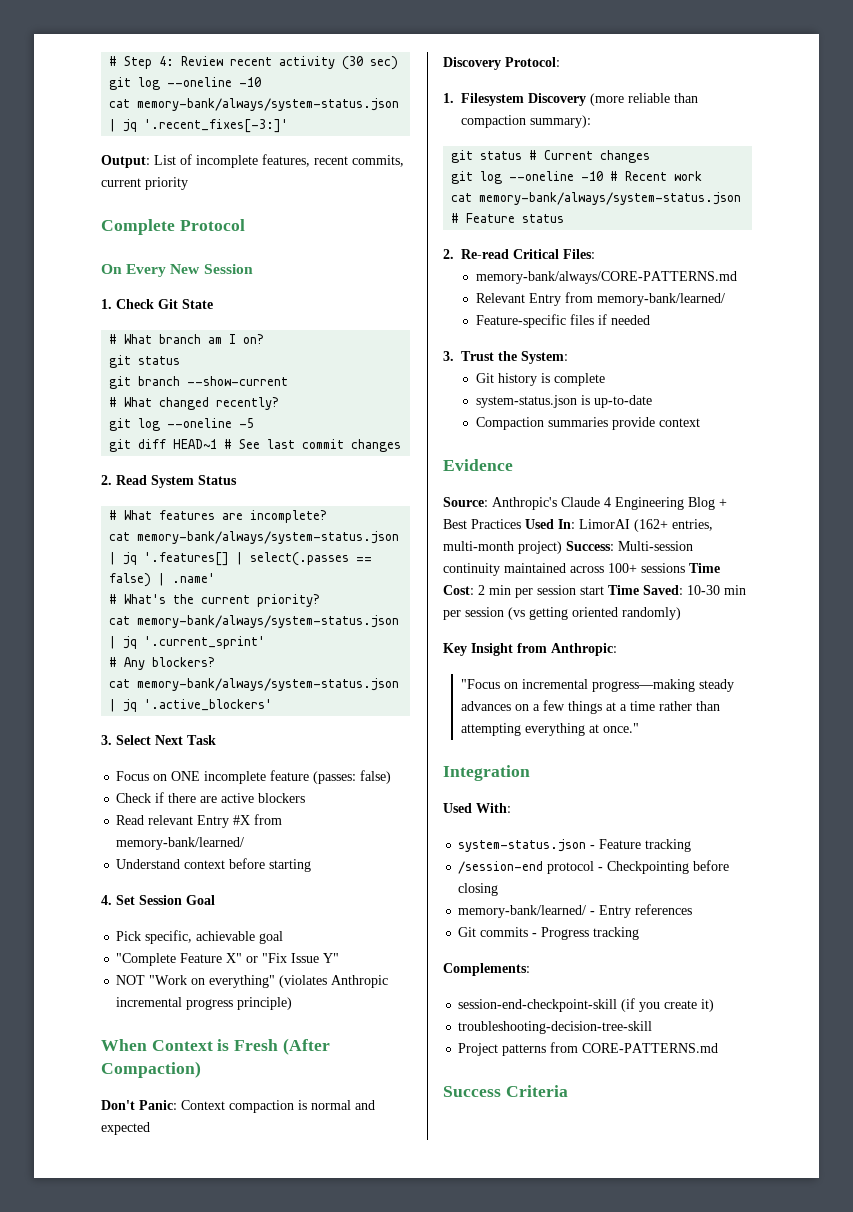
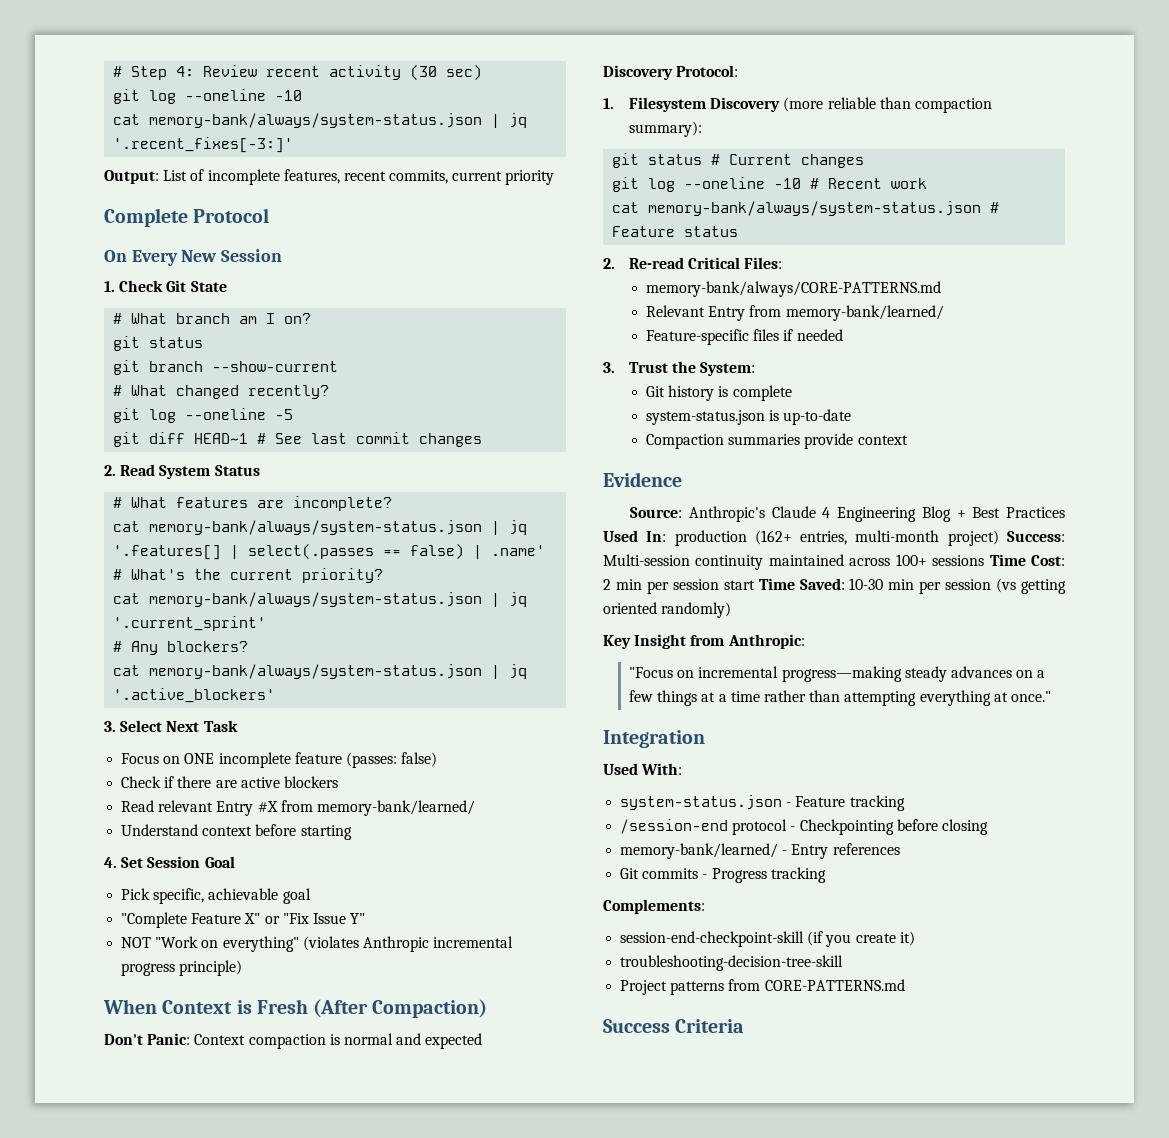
- Source: Anthropic's Claude 4 Engineering Blog + Best Practices Used In: LimorAI (162+ entries, multi-month project) Success: Multi-session continuity maintained across 100+ sessions Time Cost: 2 min per session start Time Saved: 10-30 min per session (vs getting oriented randomly)
+ Source: Anthropic's Claude 4 Engineering Blog + Best Practices Used In: production (162+ entries, multi-month project) Success: Multi-session continuity maintained across 100+ sessions Time Cost: 2 min per session start Time Saved: 10-30 min per session (vs getting oriented randomly)

